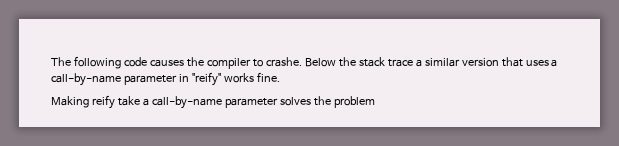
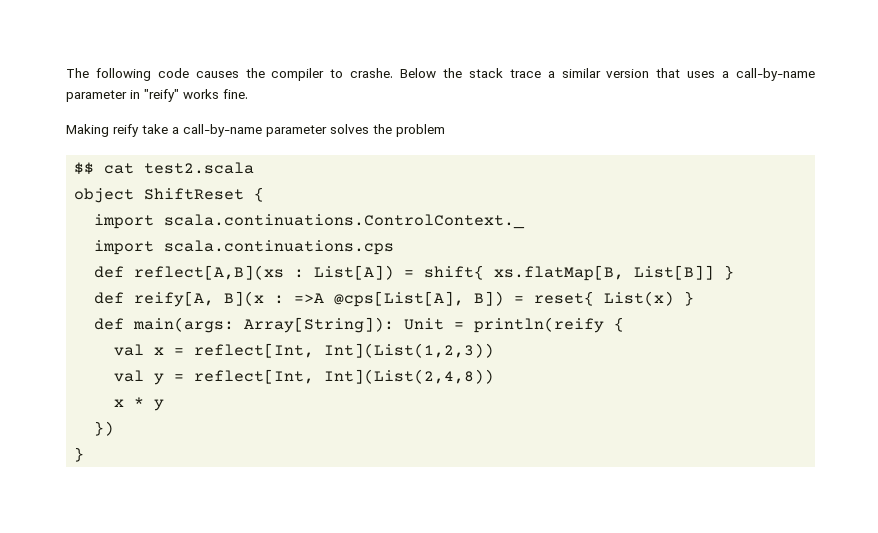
+ $$ cat test2.scala
+ object ShiftReset {
+ import scala.continuations.ControlContext._
+ import scala.continuations.cps
+ def reflect[A,B](xs : List[A]) = shift{ xs.flatMap[B, List[B]] }
+ def reify[A, B](x : =>A @cps[List[A], B]) = reset{ List(x) }
+ def main(args: Array[String]): Unit = println(reify {
+ val x = reflect[Int, Int](List(1,2,3))
+ val y = reflect[Int, Int](List(2,4,8))
+ x * y
+ })
+ }

